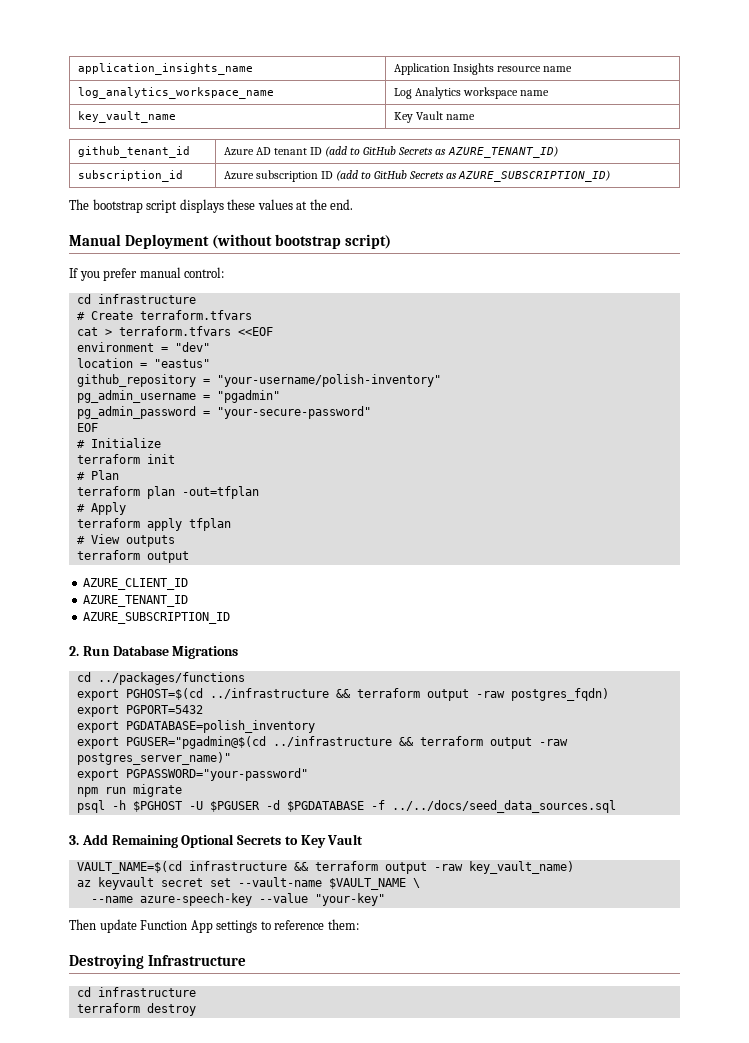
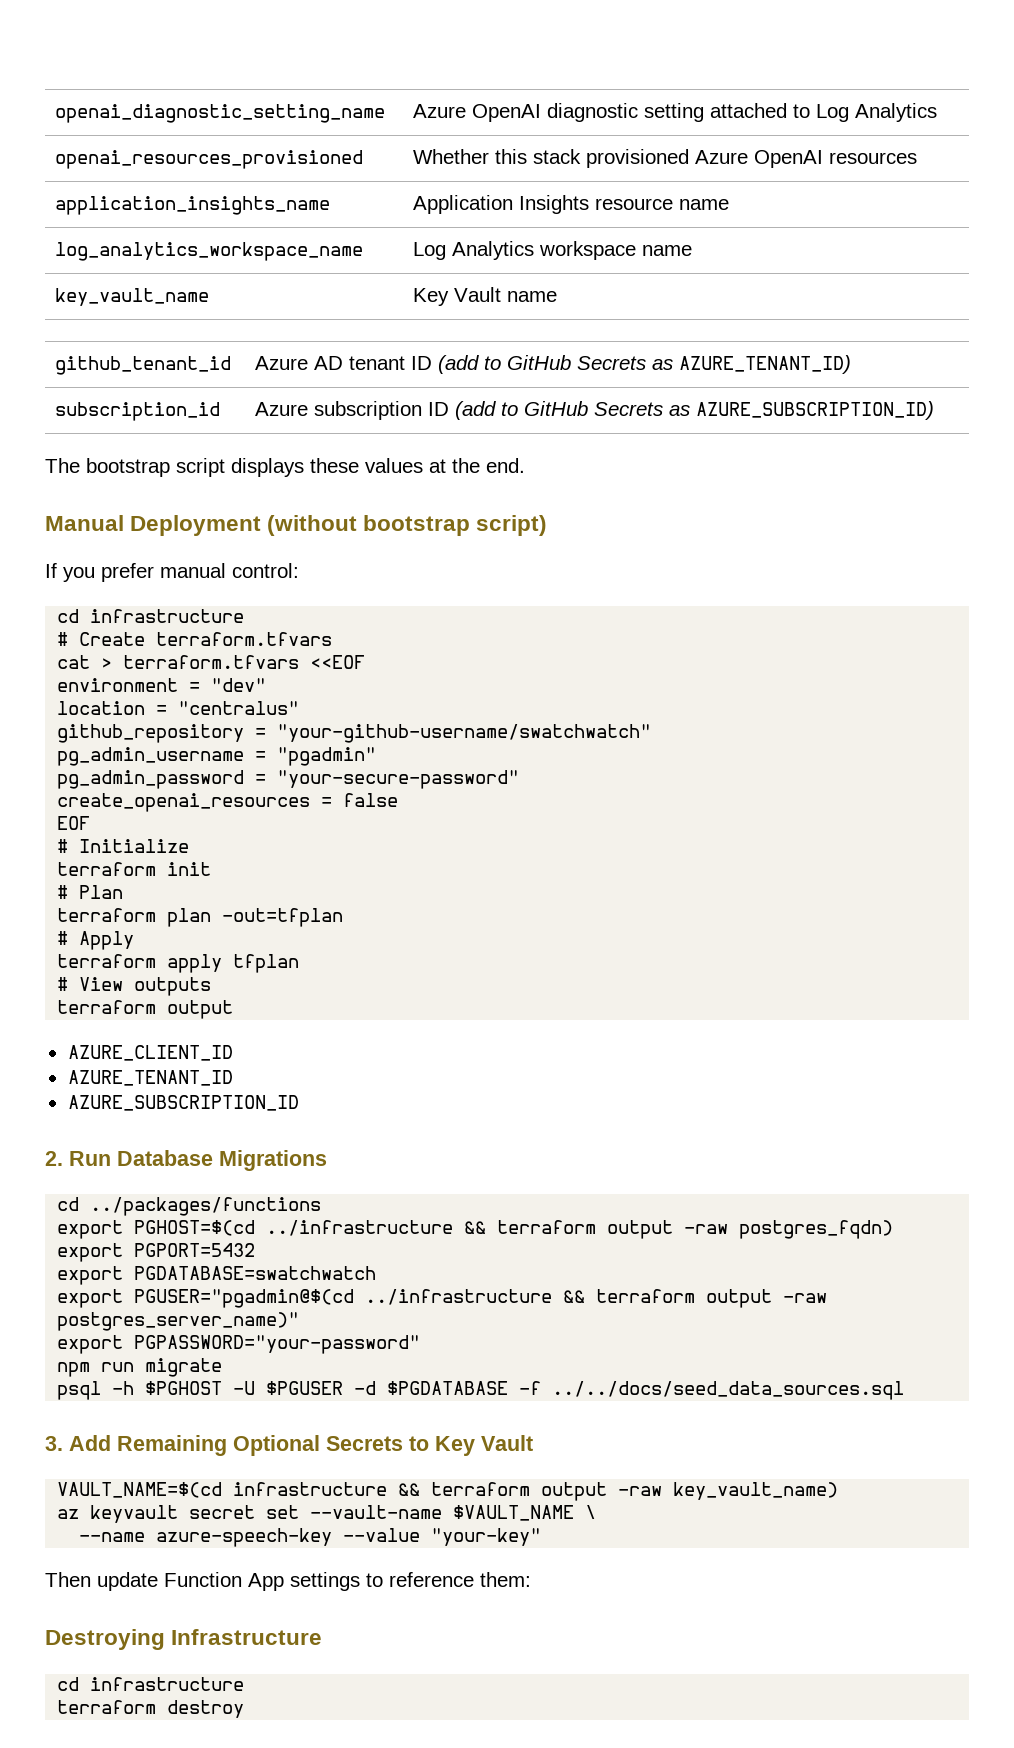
+ openai_diagnostic_setting_name | Azure OpenAI diagnostic setting attached to Log Analytics
+ openai_resources_provisioned | Whether this stack provisioned Azure OpenAI resources
- location = "eastus"
+ location = "centralus"
- github_repository = "your-username/polish-inventory"
+ github_repository = "your-github-username/swatchwatch"
+ create_openai_resources = false
- export PGDATABASE=polish_inventory
+ export PGDATABASE=swatchwatch

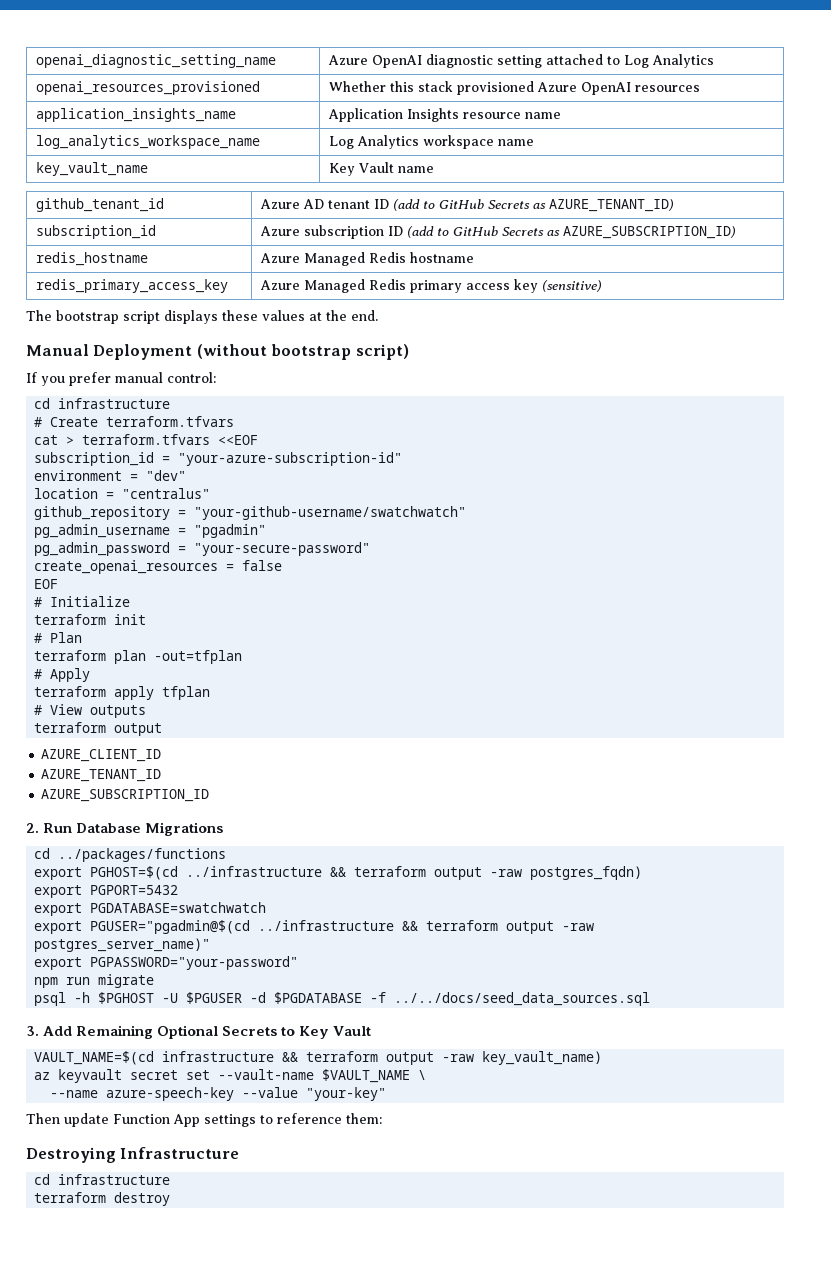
+ redis_hostname | Azure Managed Redis hostname
+ redis_primary_access_key | Azure Managed Redis primary access key (sensitive)
+ subscription_id = "your-azure-subscription-id"

